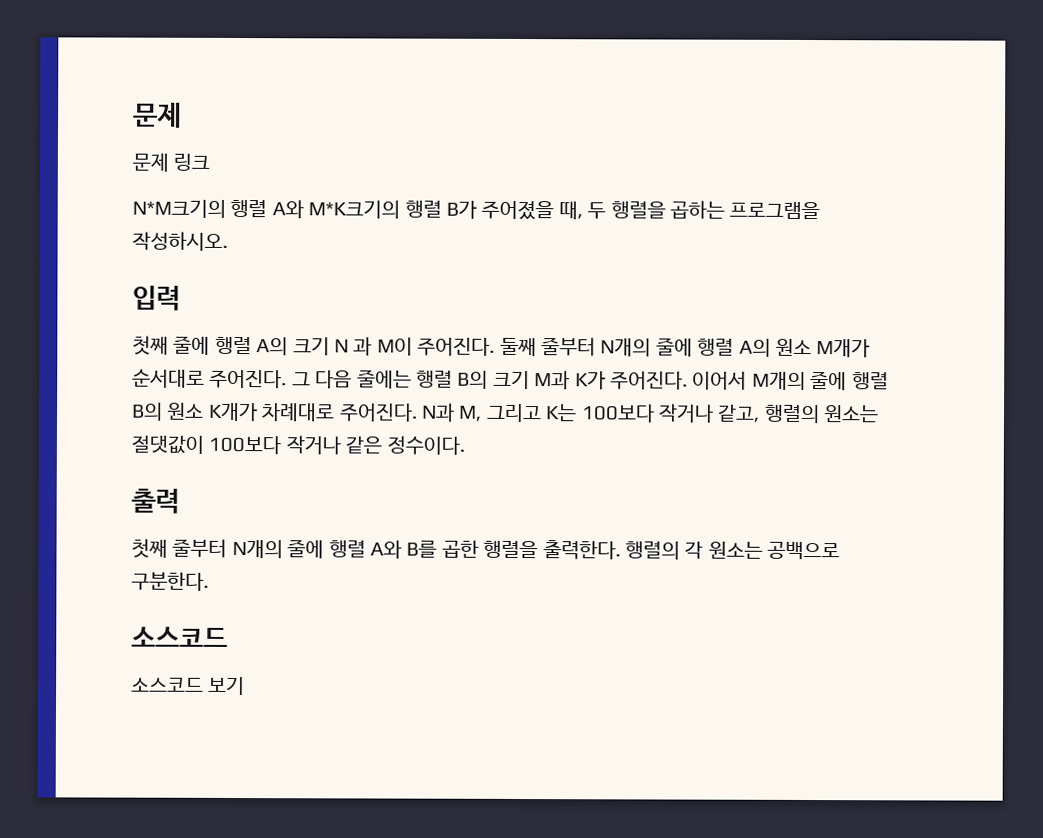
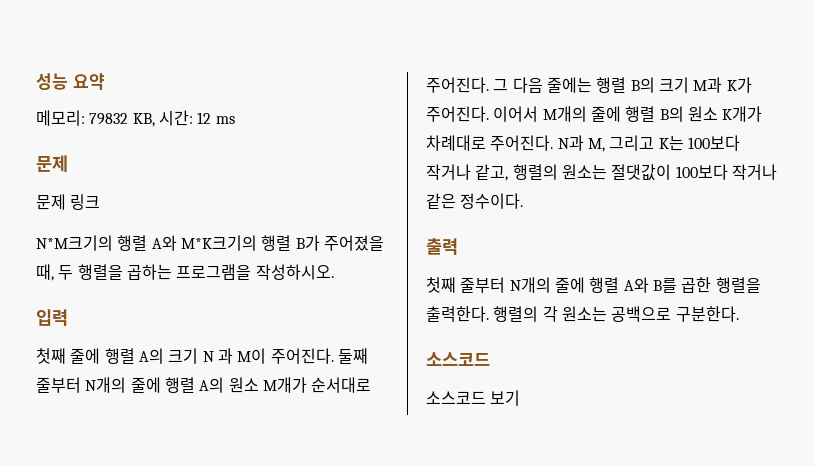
+ 성능 요약
+ 메모리: 79832 KB, 시간: 12 ms

